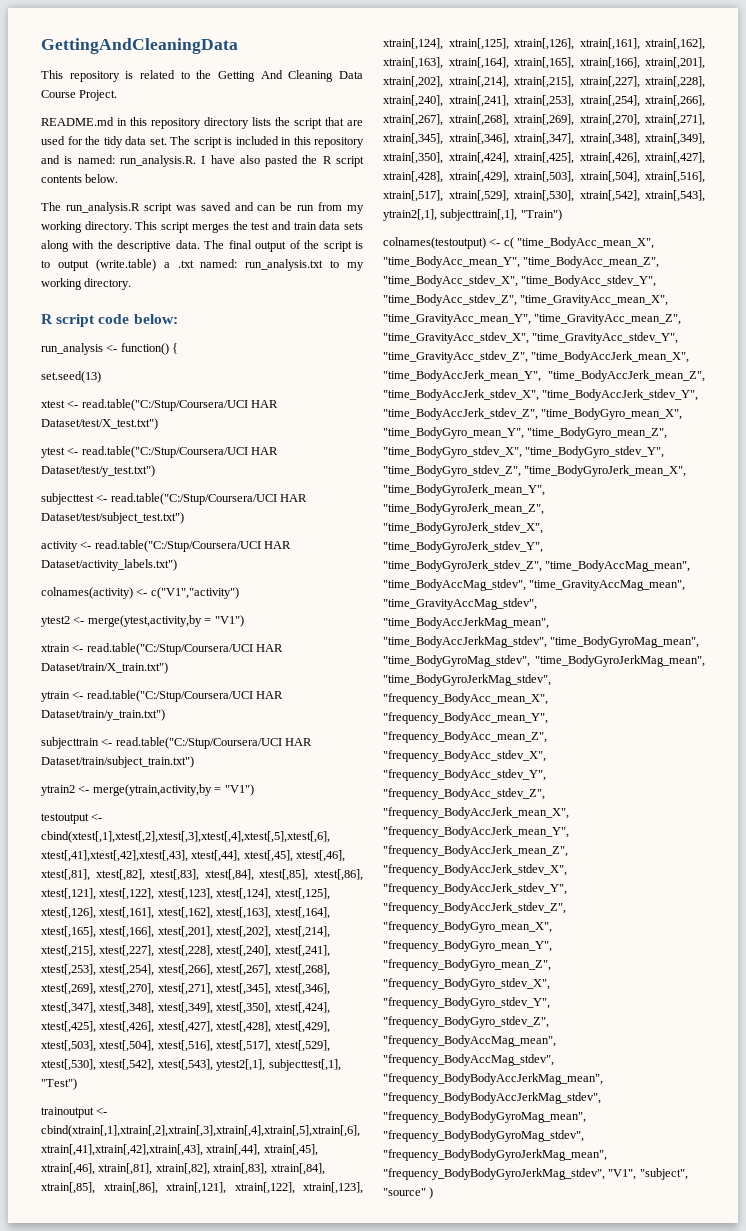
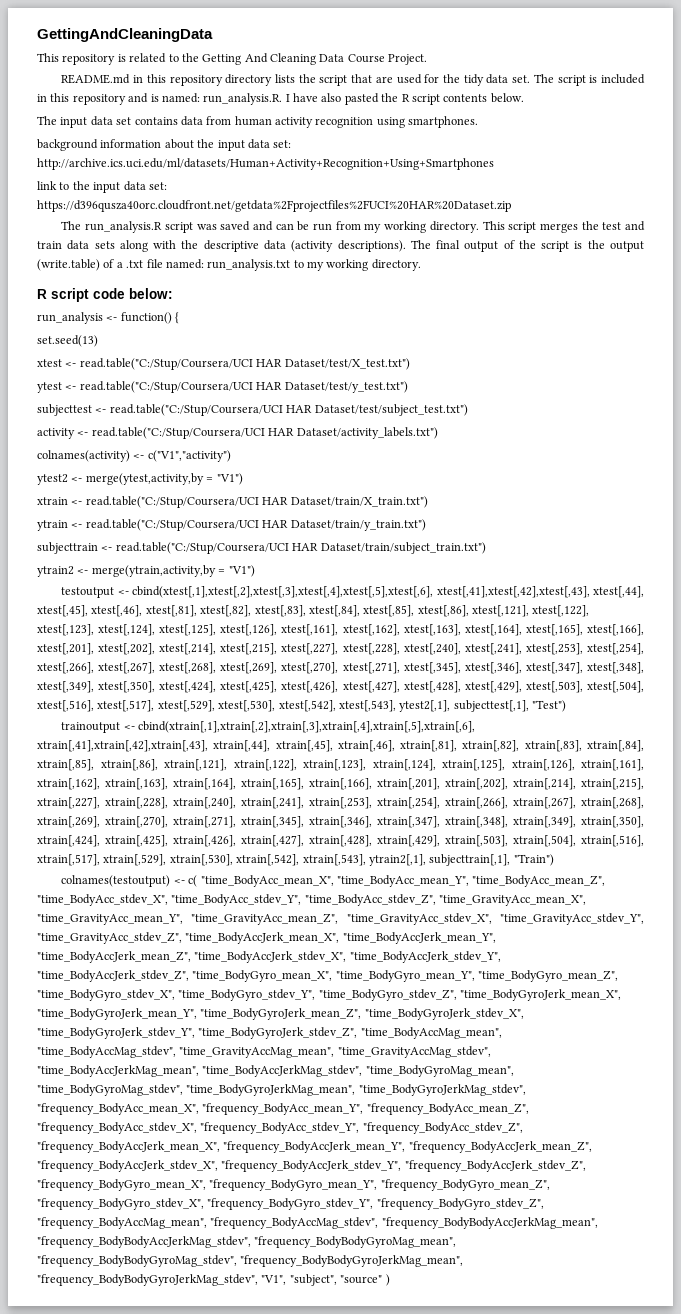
+ The input data set contains data from human activity recognition using smartphones.
+ background information about the input data set: http://archive.ics.uci.edu/ml/datasets/Human+Activity+Recognition+Using+Smartphones
+ link to the input data set: https://d396qusza40orc.cloudfront.net/getdata%2Fprojectfiles%2FUCI%20HAR%20Dataset.zip
- This script merges the test and train data sets along with the descriptive data.
+ This script merges the test and train data sets along with the descriptive data (activity descriptions).
- The final output of the script is to output (write.table) a .txt named: run_analysis.txt to my working directory.
+ The final output of the script is the output (write.table) of a .txt file named: run_analysis.txt to my working directory.

